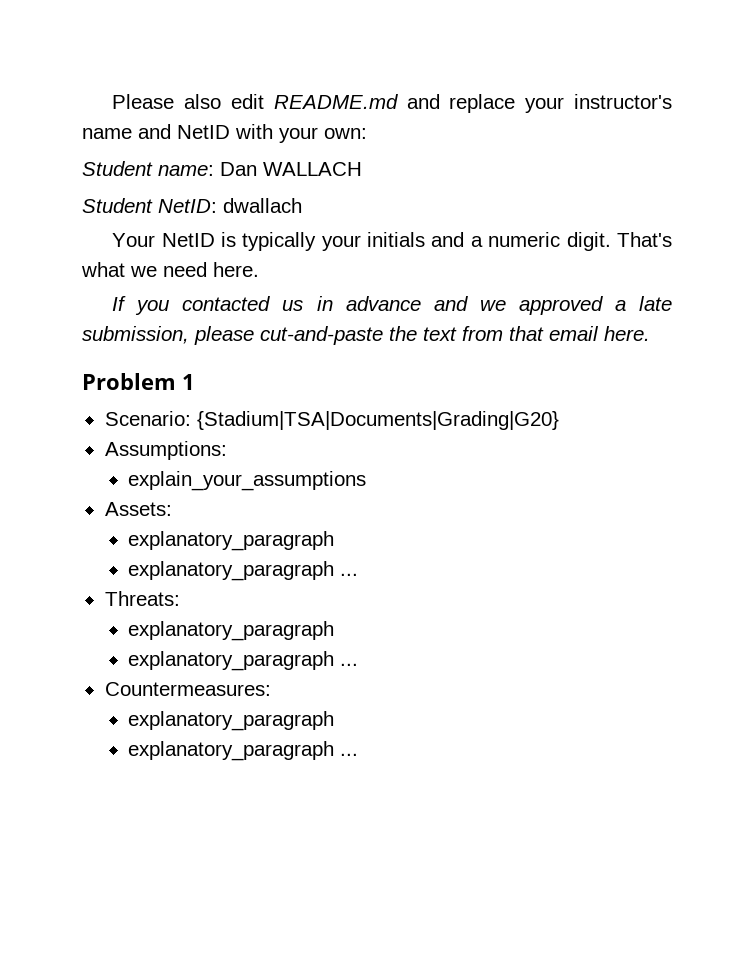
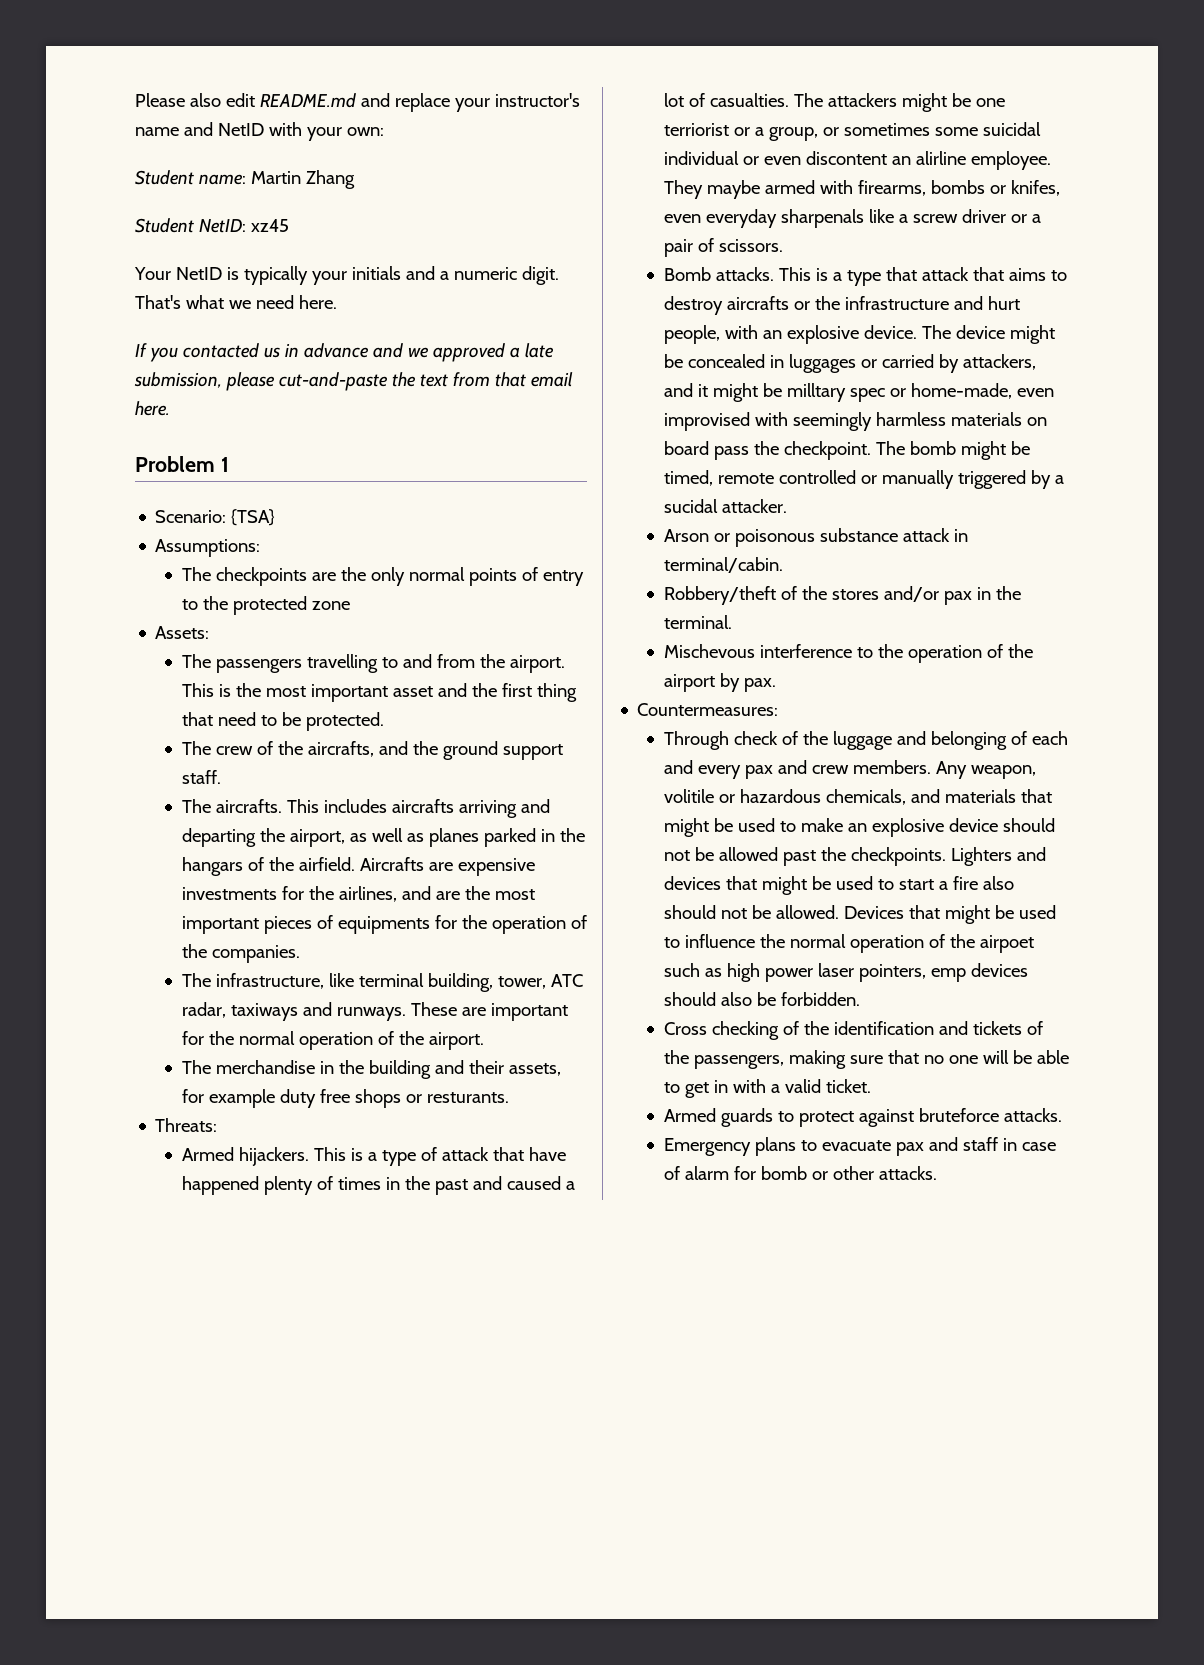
- Student name: Dan WALLACH
+ Student name: Martin Zhang
- Student NetID: dwallach
+ Student NetID: xz45
- Scenario: {Stadium|TSA|Documents|Grading|G20}
+ Scenario: {TSA}
- explain_your_assumptions
+ The checkpoints are the only normal points of entry to the protected zone
  Assets:
- explanatory_paragraph
- explanatory_paragraph ...
+ The passengers travelling to and from the airport. This is the most important asset and the first thing that need to be protected.
+ The crew of the aircrafts, and the ground support staff.
+ The aircrafts. This includes aircrafts arriving and departing the airport, as well as planes parked in the hangars of the airfield. Aircrafts are expensive investments for the airlines, and are the most important pieces of equipments for the operation of the companies.
+ The infrastructure, like terminal building, tower, ATC radar, taxiways and runways. These are important for the normal operation of the airport.
+ The merchandise in the building and their assets, for example duty free shops or resturants.
  Threats:
- explanatory_paragraph
- explanatory_paragraph ...
+ Armed hijackers. This is a type of attack that have happened plenty of times in the past and caused a lot of casualties. The attackers might be one terriorist or a group, or sometimes some suicidal individual or even discontent an alirline employee. They maybe armed with firearms, bombs or knifes, even everyday sharpenals like a screw driver or a pair of scissors.
+ Bomb attacks. This is a type that attack that aims to destroy aircrafts or the infrastructure and hurt people, with an explosive device. The device might be concealed in luggages or carried by attackers, and it might be milltary spec or home-made, even improvised with seemingly harmless materials on board pass the checkpoint. The bomb might be timed, remote controlled or manually triggered by a sucidal attacker.
+ Arson or poisonous substance attack in terminal/cabin.
+ Robbery/theft of the stores and/or pax in the terminal.
+ Mischevous interference to the operation of the airport by pax.
  Countermeasures:
- explanatory_paragraph
- explanatory_paragraph ...
+ Through check of the luggage and belonging of each and every pax and crew members. Any weapon, volitile or hazardous chemicals, and materials that might be used to make an explosive device should not be allowed past the checkpoints. Lighters and devices that might be used to start a fire also should not be allowed. Devices that might be used to influence the normal operation of the airpoet such as high power laser pointers, emp devices should also be forbidden.
+ Cross checking of the identification and tickets of the passengers, making sure that no one will be able to get in with a valid ticket.
+ Armed guards to protect against bruteforce attacks.
+ Emergency plans to evacuate pax and staff in case of alarm for bomb or other attacks.

